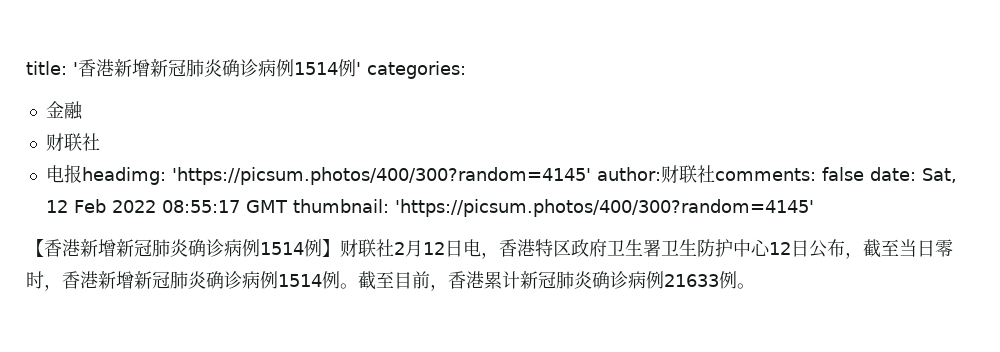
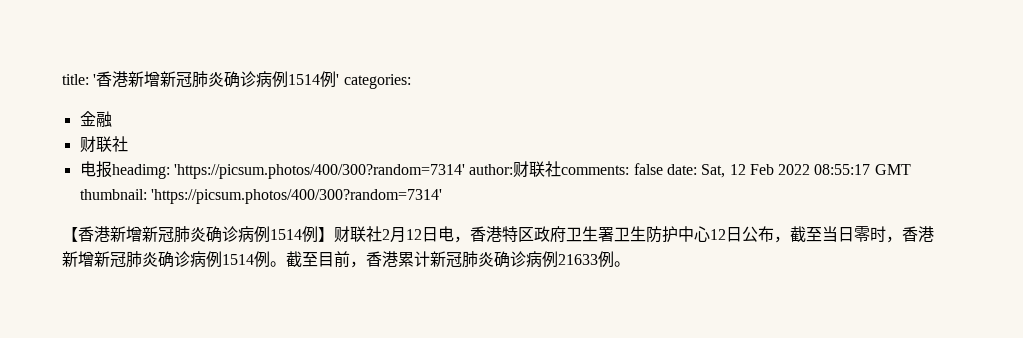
- 电报headimg: 'https://picsum.photos/400/300?random=4145' author:财联社comments: false date: Sat, 12 Feb 2022 08:55:17 GMT thumbnail: 'https://picsum.photos/400/300?random=4145'
+ 电报headimg: 'https://picsum.photos/400/300?random=7314' author:财联社comments: false date: Sat, 12 Feb 2022 08:55:17 GMT thumbnail: 'https://picsum.photos/400/300?random=7314'

